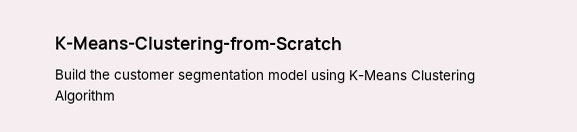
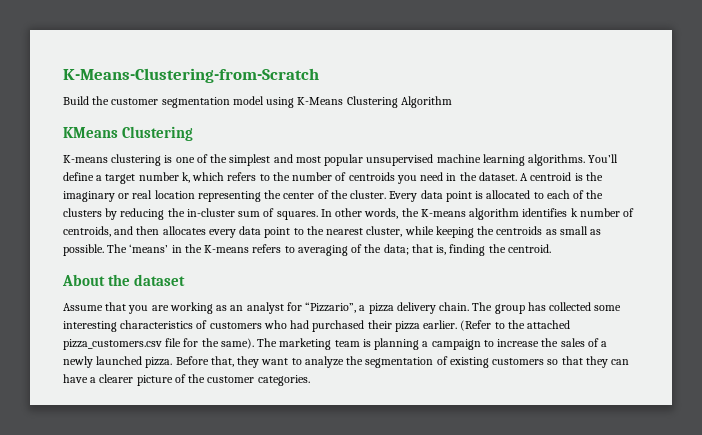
+ KMeans Clustering
+ K-means clustering is one of the simplest and most popular unsupervised machine learning algorithms. You’ll define a target number k, which refers to the number of centroids you need in the dataset. A centroid is the imaginary or real location representing the center of the cluster. Every data point is allocated to each of the clusters by reducing the in-cluster sum of squares. In other words, the K-means algorithm identifies k number of centroids, and then allocates every data point to the nearest cluster, while keeping the centroids as small as possible. The ‘means’ in the K-means refers to averaging of the data; that is, finding the centroid.
+ About the dataset
+ Assume that you are working as an analyst for “Pizzario”, a pizza delivery chain. The group has collected some interesting characteristics of customers who had purchased their pizza earlier. (Refer to the attached pizza_customers.csv file for the same). The marketing team is planning a campaign to increase the sales of a newly launched pizza. Before that, they want to analyze the segmentation of existing customers so that they can have a clearer picture of the customer categories.

